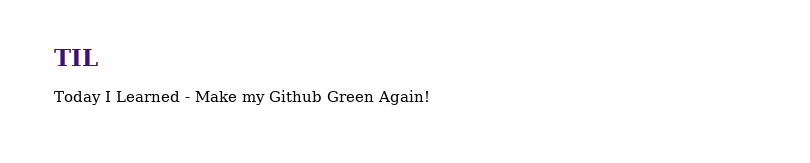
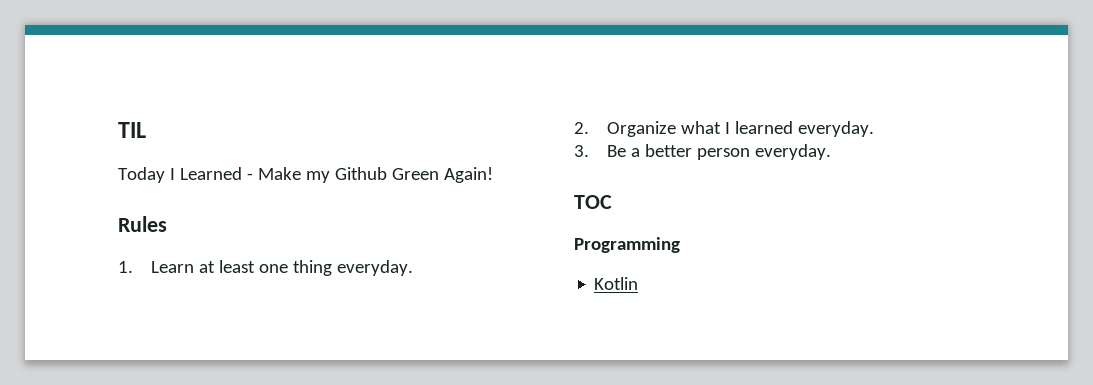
+ Rules
+ 1. Learn at least one thing everyday.
+ 2. Organize what I learned everyday.
+ 3. Be a better person everyday.
+ TOC
+ Programming
+ Kotlin

